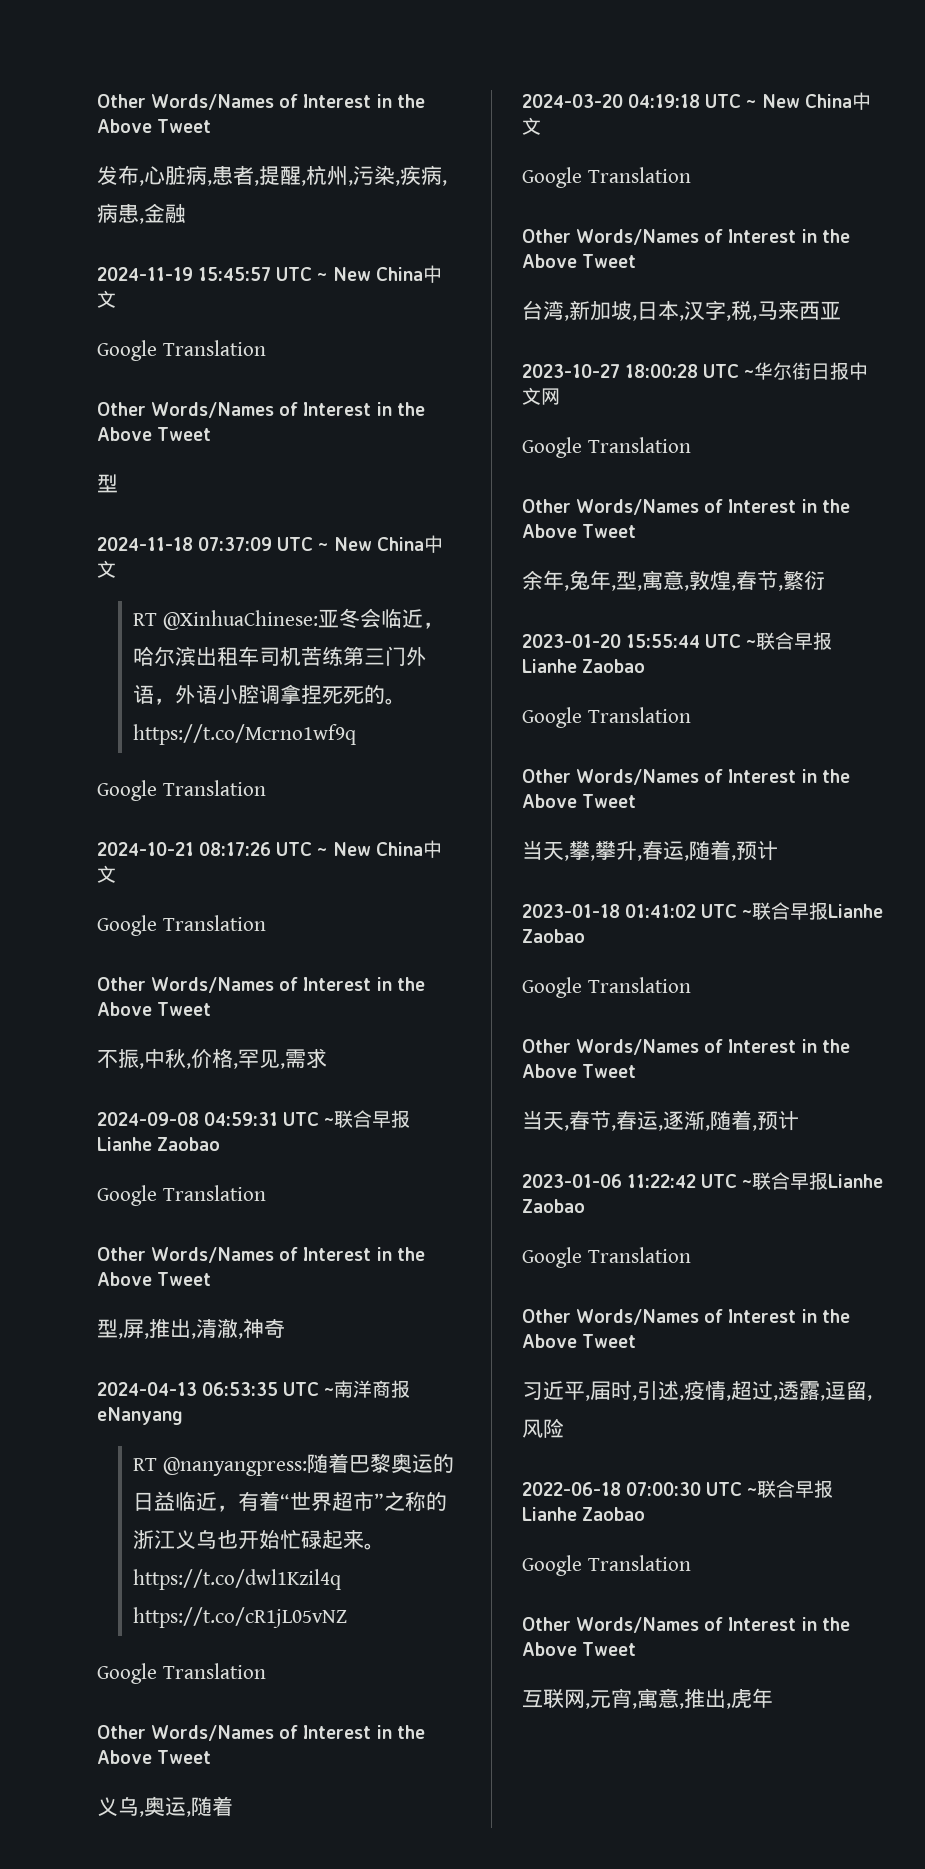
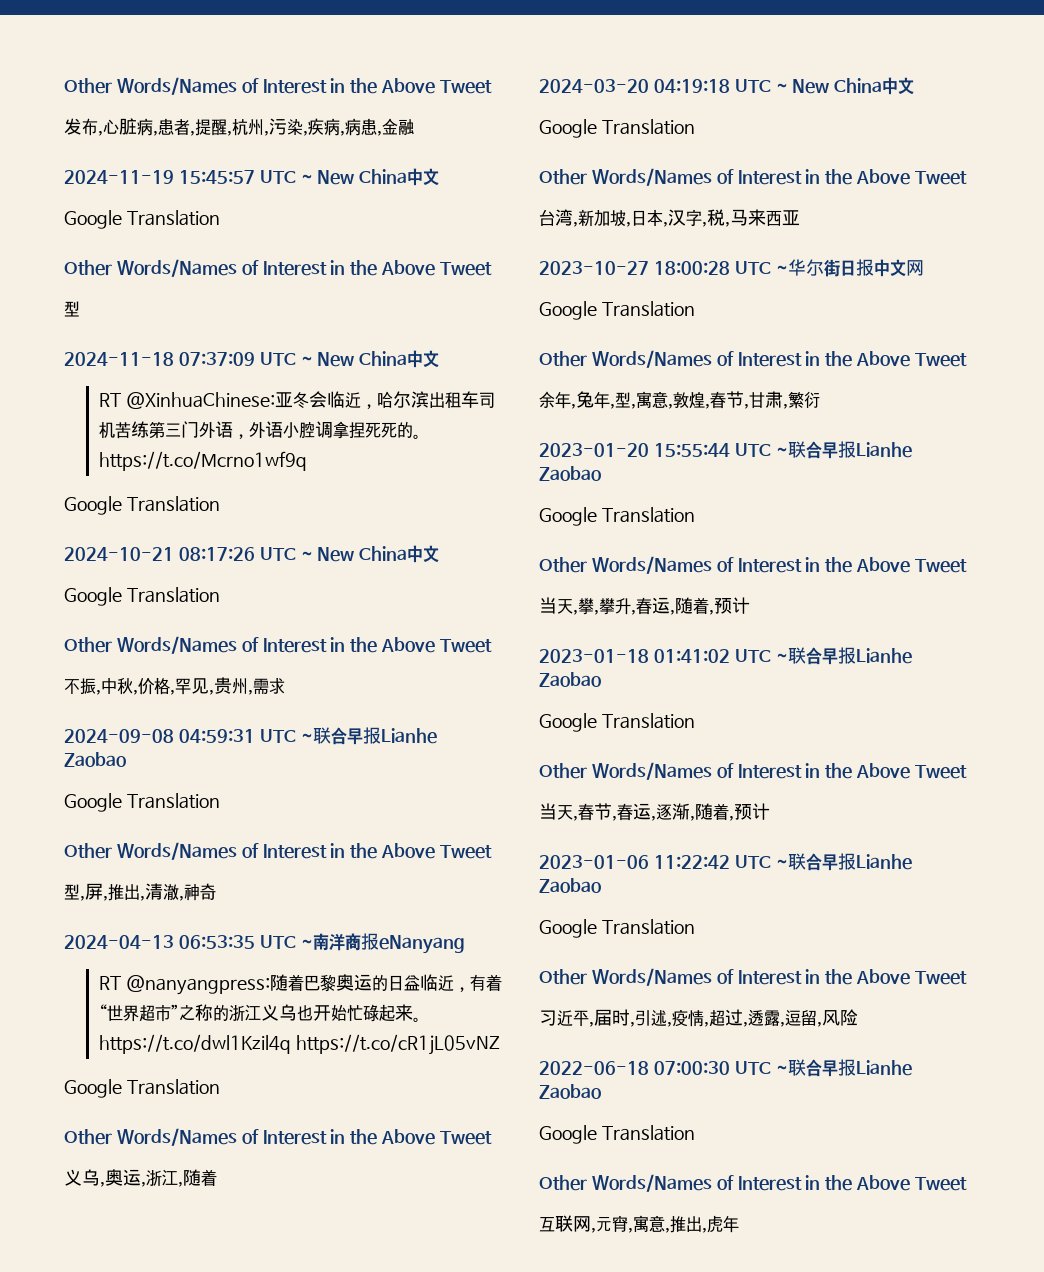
- 不振,中秋,价格,罕见,需求
+ 不振,中秋,价格,罕见,贵州,需求
- 义乌,奥运,随着
+ 义乌,奥运,浙江,随着
- 余年,兔年,型,寓意,敦煌,春节,繁衍
+ 余年,兔年,型,寓意,敦煌,春节,甘肃,繁衍

